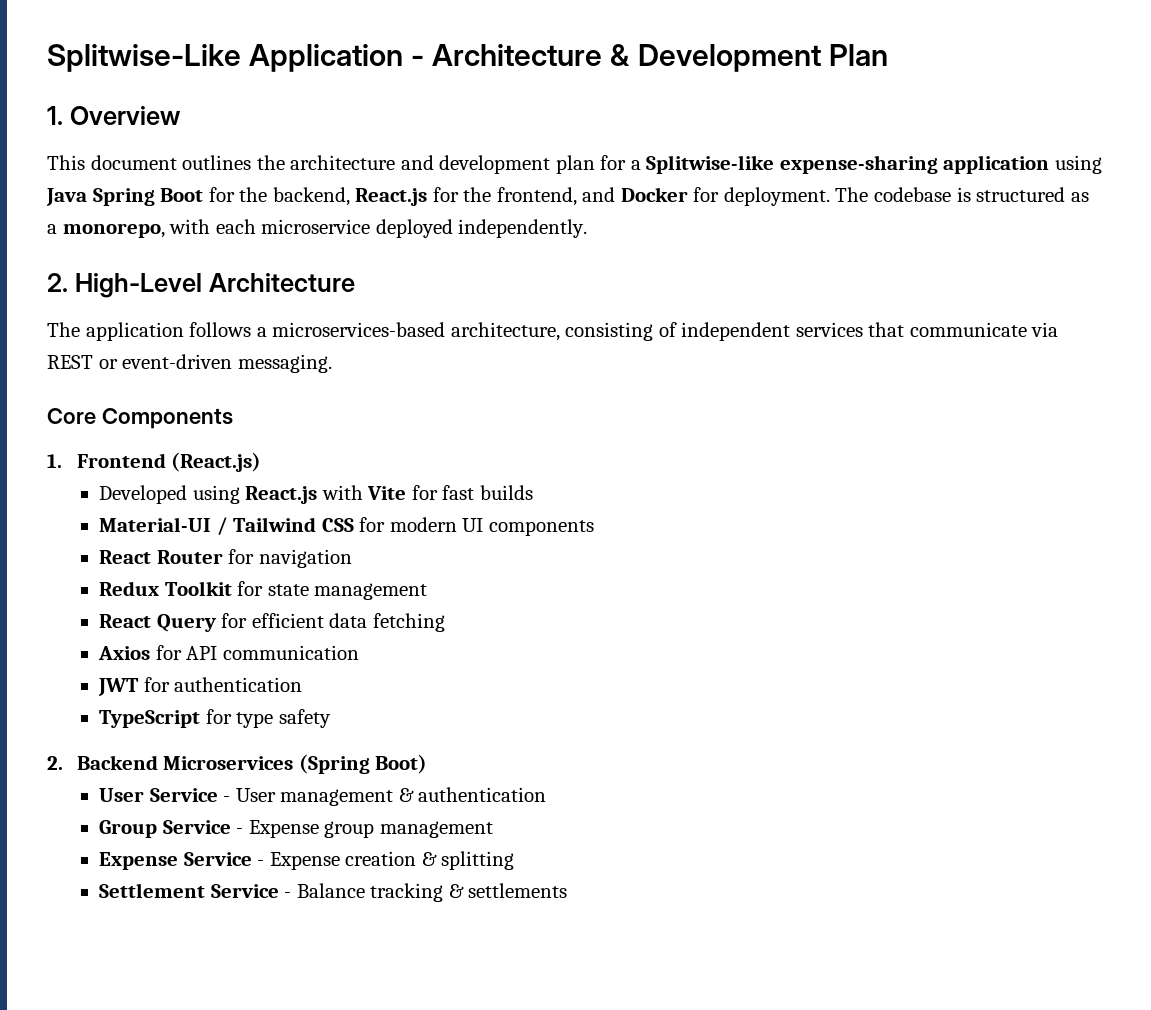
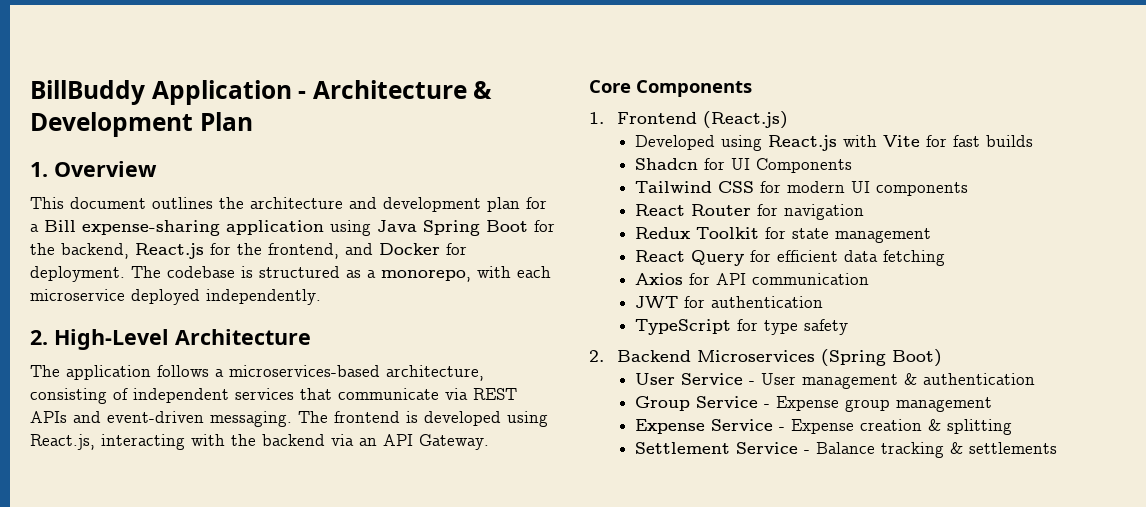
- Splitwise-Like Application - Architecture & Development Plan
+ BillBuddy Application - Architecture & Development Plan
- This document outlines the architecture and development plan for a Splitwise-like expense-sharing application using Java Spring Boot for the backend, React.js for the frontend, and Docker for deployment.
+ This document outlines the architecture and development plan for a Bill expense-sharing application using Java Spring Boot for the backend, React.js for the frontend, and Docker for deployment.
- The application follows a microservices-based architecture, consisting of independent services that communicate via REST or event-driven messaging.
+ The application follows a microservices-based architecture, consisting of independent services that communicate via REST APIs and event-driven messaging. The frontend is developed using React.js, interacting with the backend via an API Gateway.
- Material-UI / Tailwind CSS for modern UI components
+ Shadcn for UI Components
+ Tailwind CSS for modern UI components

